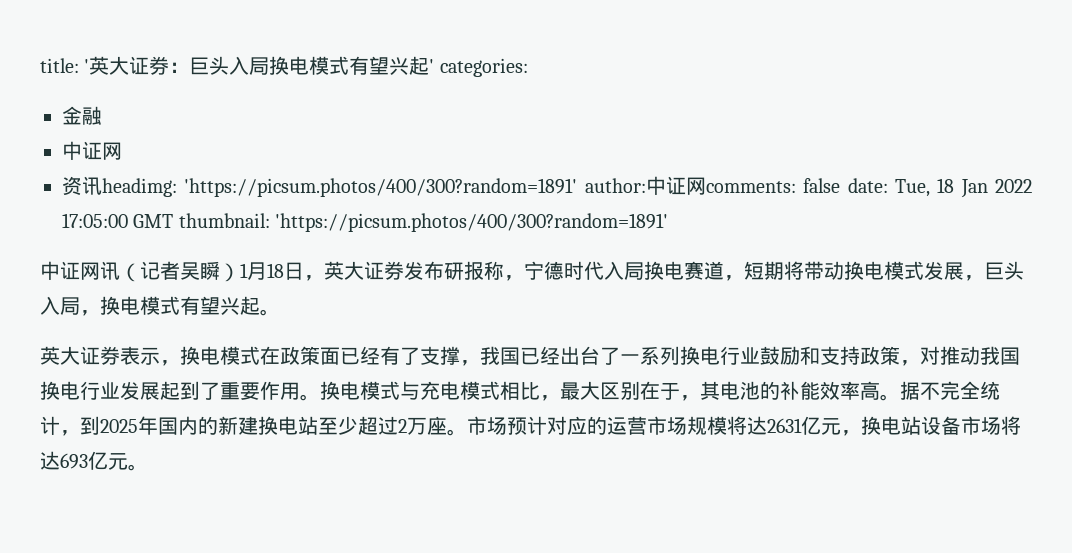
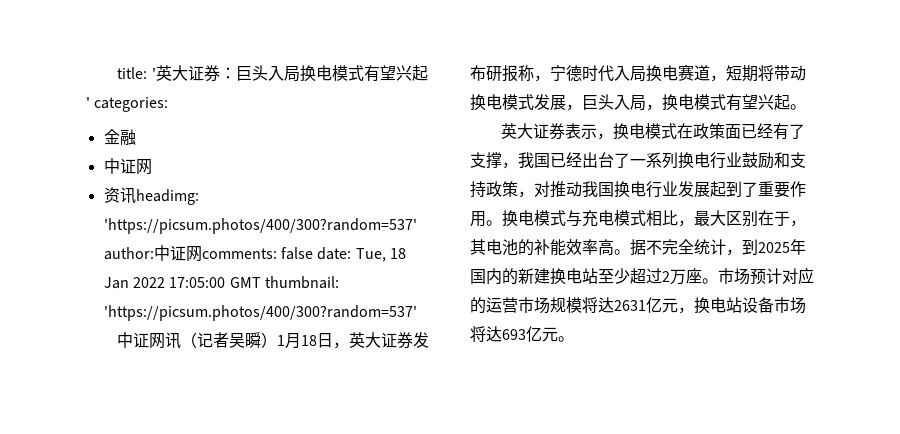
- 资讯headimg: 'https://picsum.photos/400/300?random=1891' author:中证网comments: false date: Tue, 18 Jan 2022 17:05:00 GMT thumbnail: 'https://picsum.photos/400/300?random=1891'
+ 资讯headimg: 'https://picsum.photos/400/300?random=537' author:中证网comments: false date: Tue, 18 Jan 2022 17:05:00 GMT thumbnail: 'https://picsum.photos/400/300?random=537'

